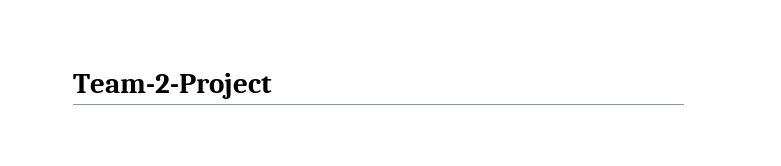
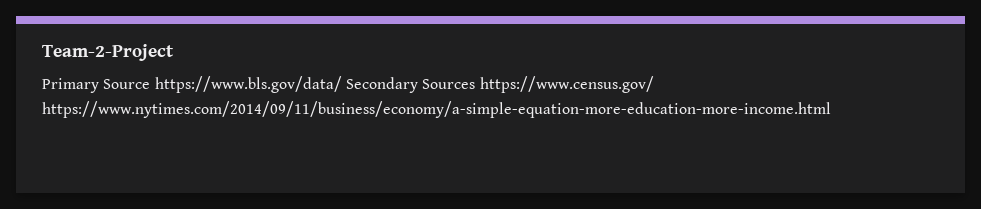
+ Primary Source https://www.bls.gov/data/ Secondary Sources https://www.census.gov/ https://www.nytimes.com/2014/09/11/business/economy/a-simple-equation-more-education-more-income.html

